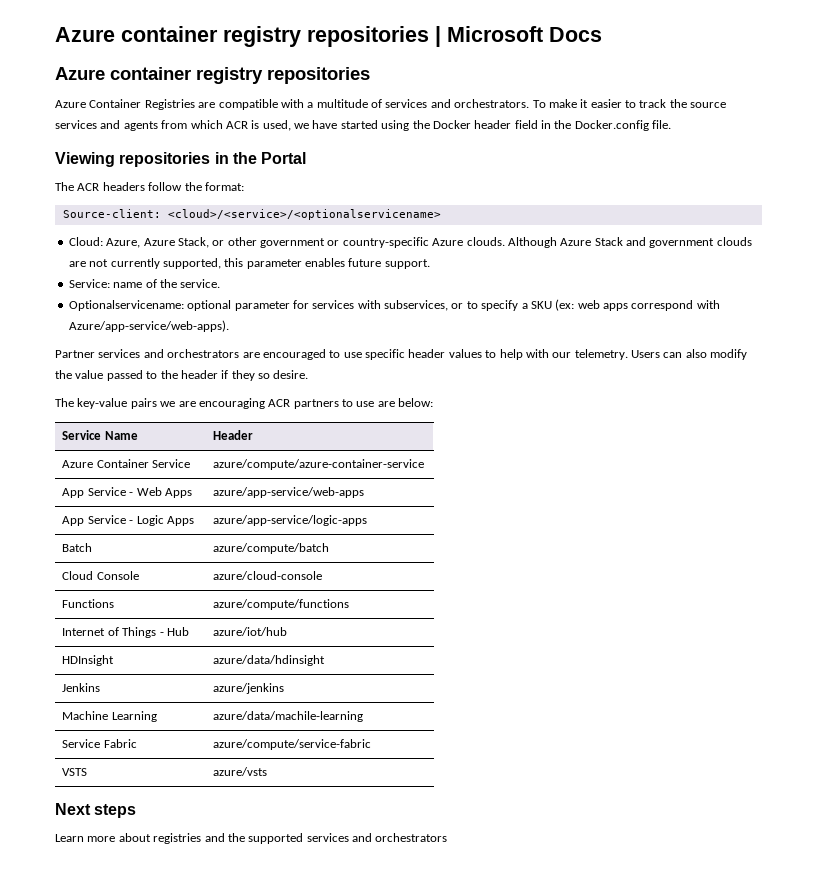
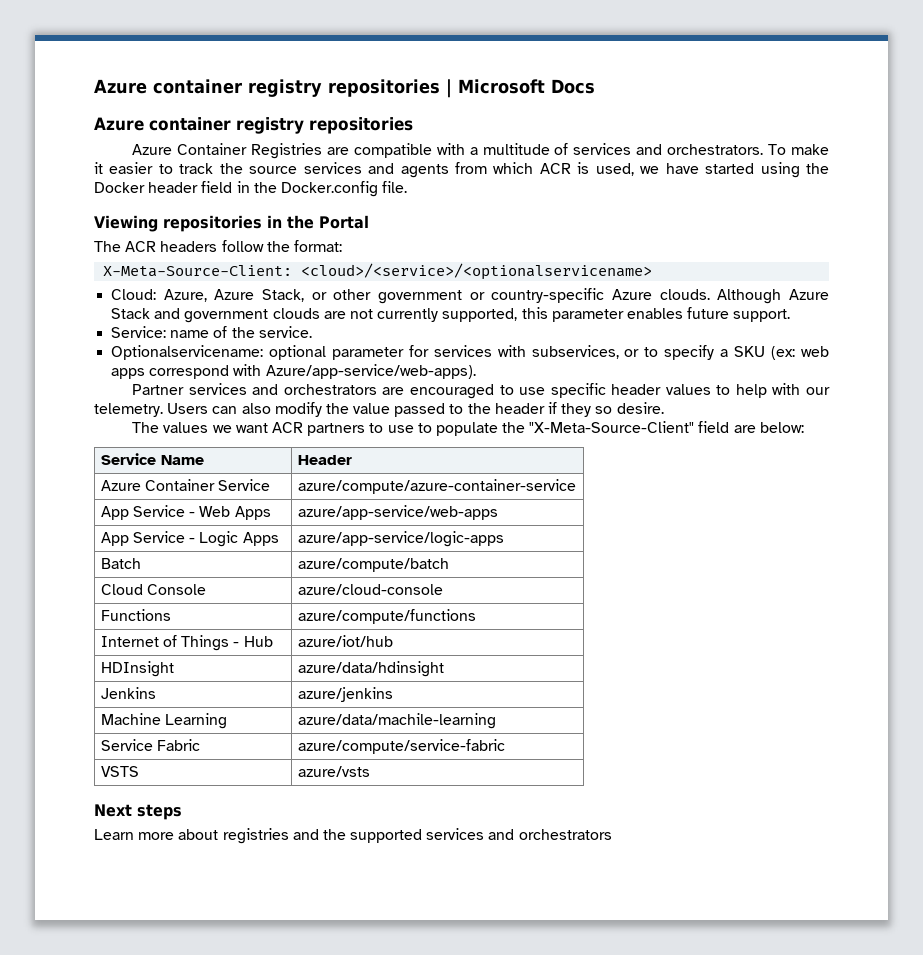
- Source-client: <cloud>/<service>/<optionalservicename>
+ X-Meta-Source-Client: <cloud>/<service>/<optionalservicename>
- The key-value pairs we are encouraging ACR partners to use are below:
+ The values we want ACR partners to use to populate the "X-Meta-Source-Client" field are below:

